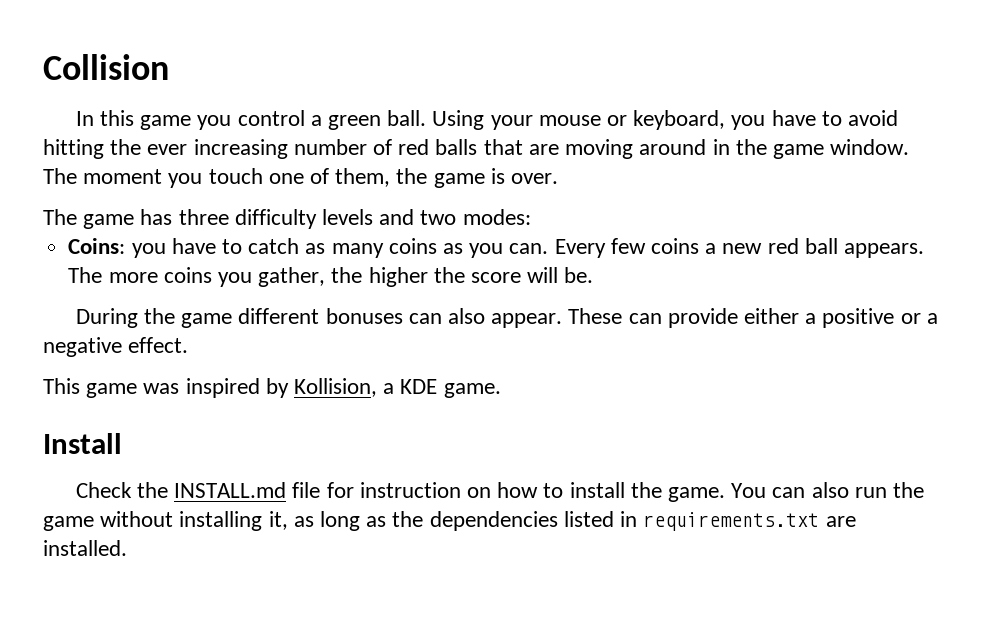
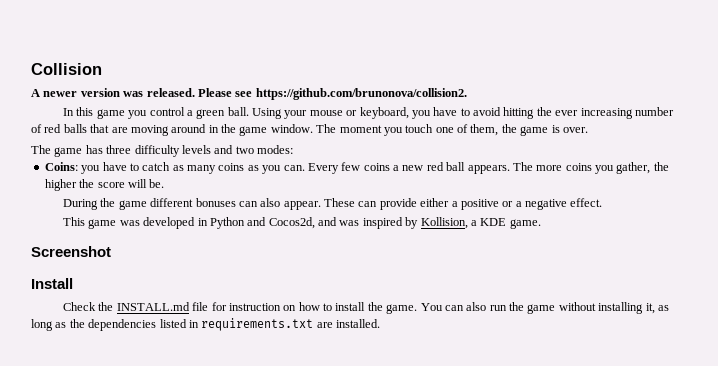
+ A newer version was released. Please see https://github.com/brunonova/collision2.
- This game was inspired by Kollision, a KDE game.
+ This game was developed in Python and Cocos2d, and was inspired by Kollision, a KDE game.
+ Screenshot

